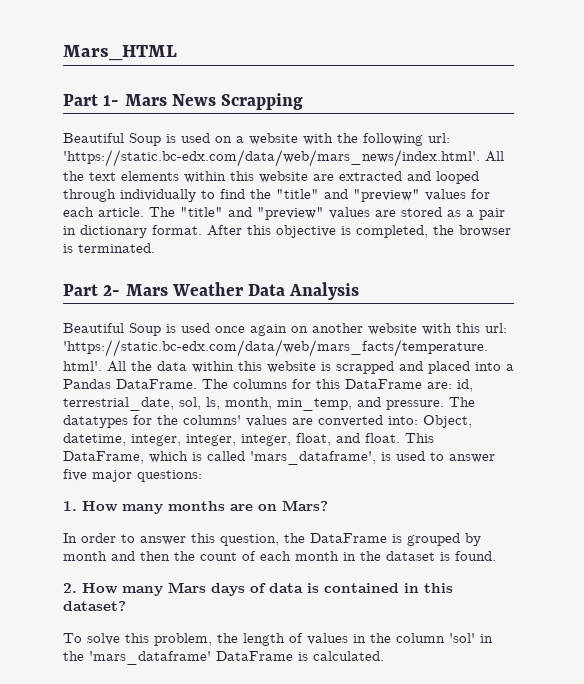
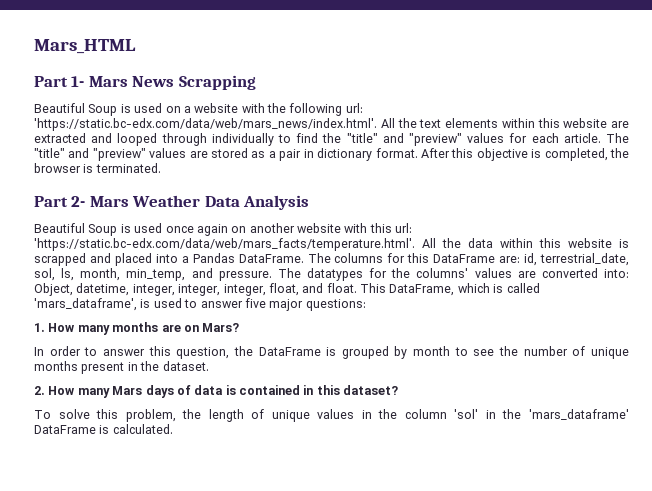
- In order to answer this question, the DataFrame is grouped by month and then the count of each month in the dataset is found.
+ In order to answer this question, the DataFrame is grouped by month to see the number of unique months present in the dataset.
- To solve this problem, the length of values in the column 'sol' in the 'mars_dataframe' DataFrame is calculated.
+ To solve this problem, the length of unique values in the column 'sol' in the 'mars_dataframe' DataFrame is calculated.

